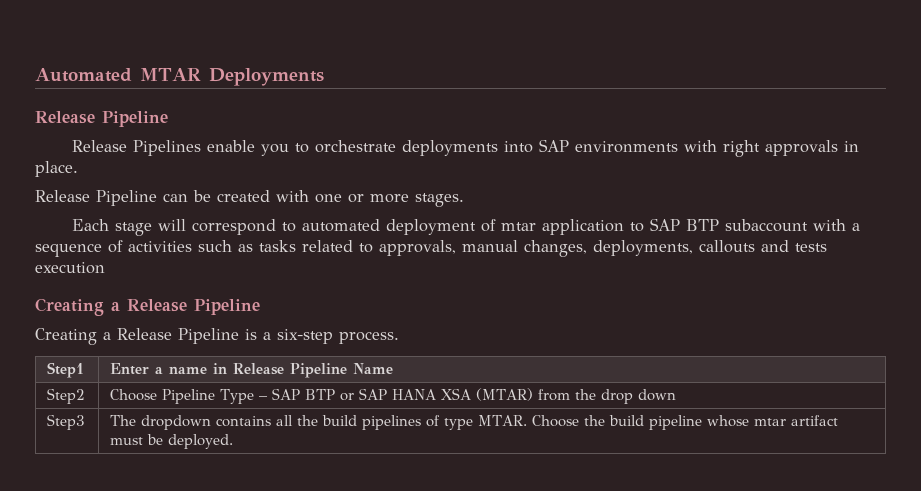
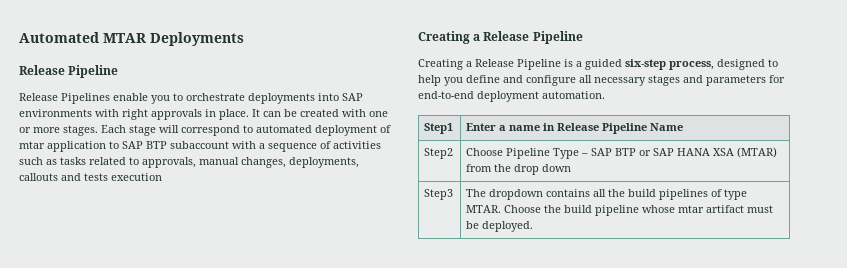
- Release Pipelines enable you to orchestrate deployments into SAP environments with right approvals in place.
- Release Pipeline can be created with one or more stages.
- Each stage will correspond to automated deployment of mtar application to SAP BTP subaccount with a sequence of activities such as tasks related to approvals, manual changes, deployments, callouts and tests execution
+ Release Pipelines enable you to orchestrate deployments into SAP environments with right approvals in place. It can be created with one or more stages. Each stage will correspond to automated deployment of mtar application to SAP BTP subaccount with a sequence of activities such as tasks related to approvals, manual changes, deployments, callouts and tests execution
- Creating a Release Pipeline is a six-step process.
+ Creating a Release Pipeline is a guided six-step process, designed to help you define and configure all necessary stages and parameters for end-to-end deployment automation.

